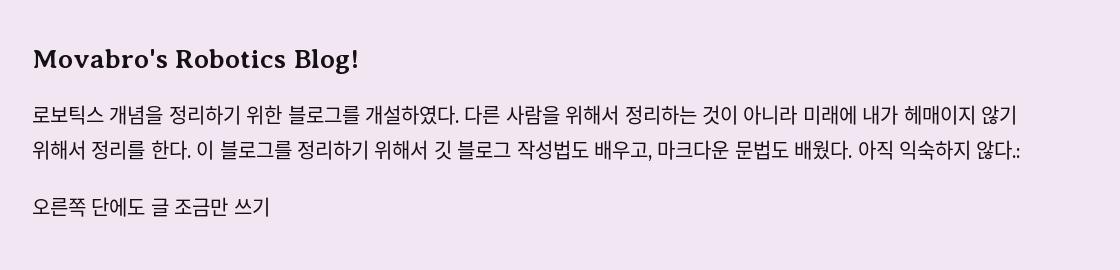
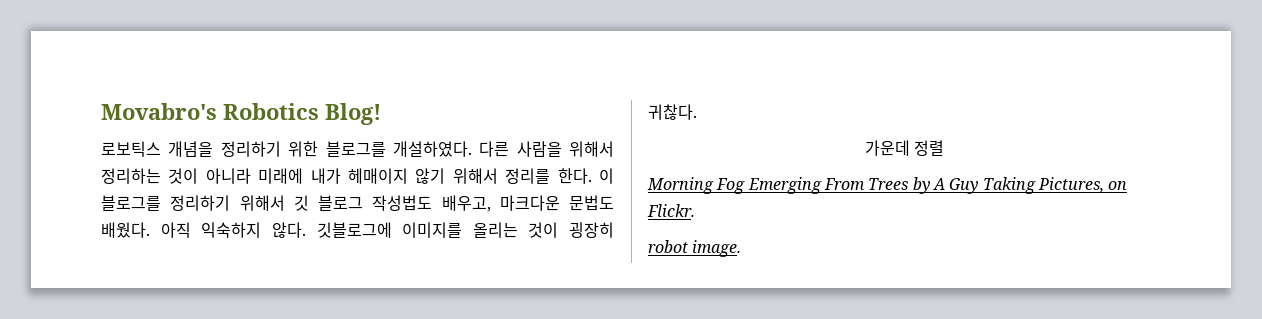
- 아직 익숙하지 않다.:
- 오른쪽 단에도 글 조금만 쓰기
+ 아직 익숙하지 않다. 깃블로그에 이미지를 올리는 것이 굉장히 귀찮다.
+ 가운데 정렬
+ Morning Fog Emerging From Trees by A Guy Taking Pictures, on Flickr.
+ robot image.

